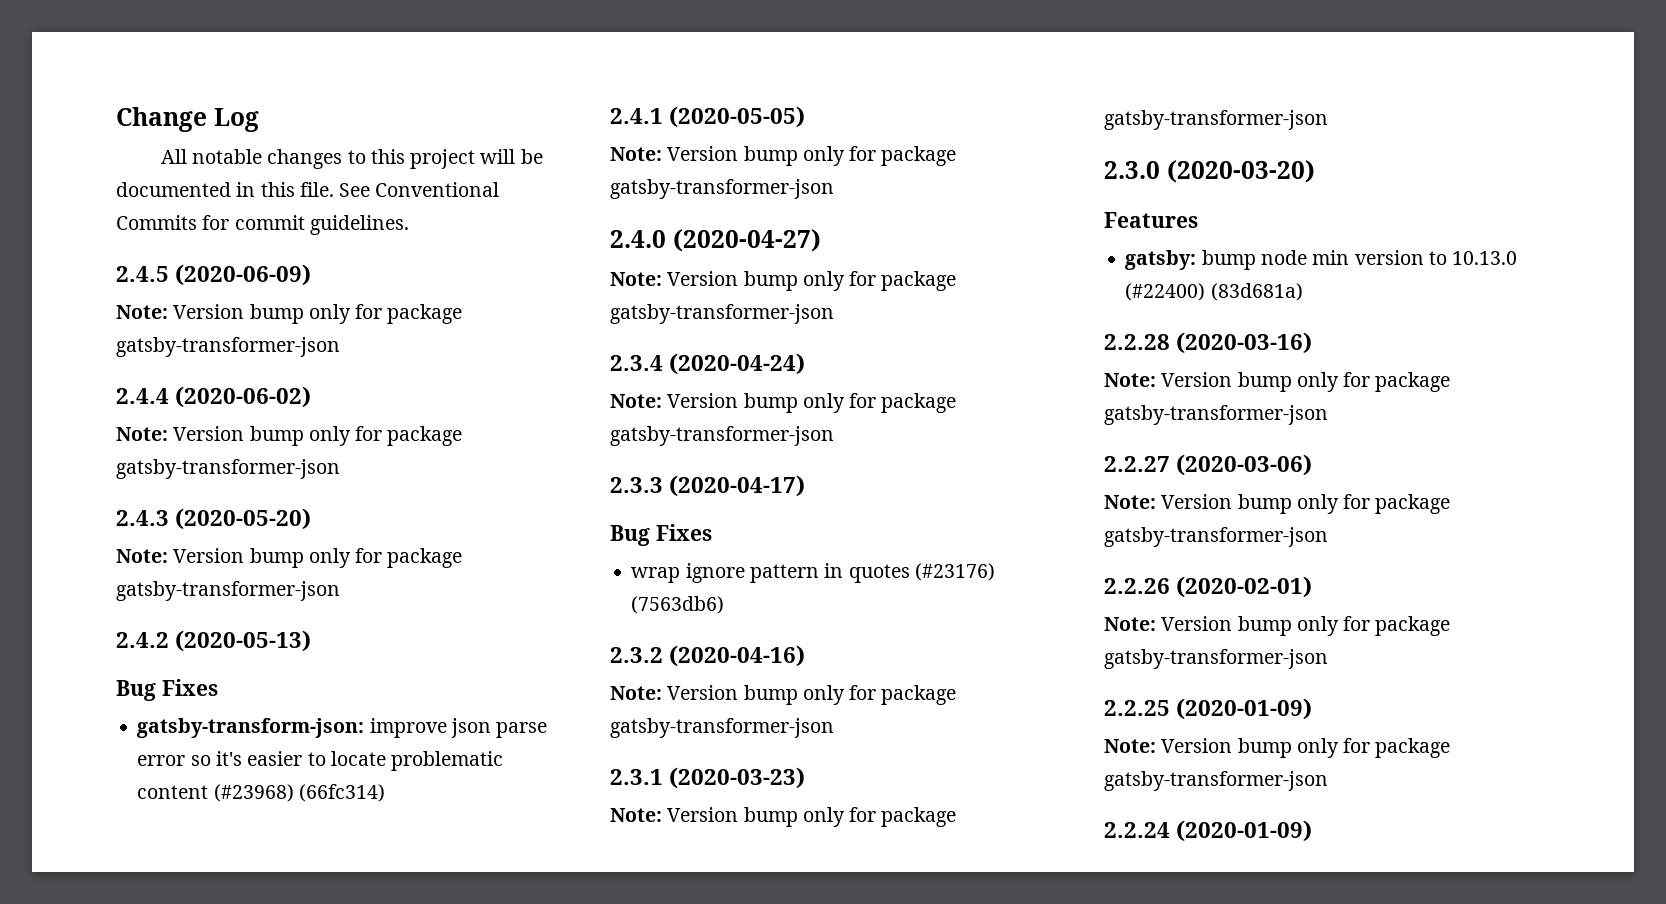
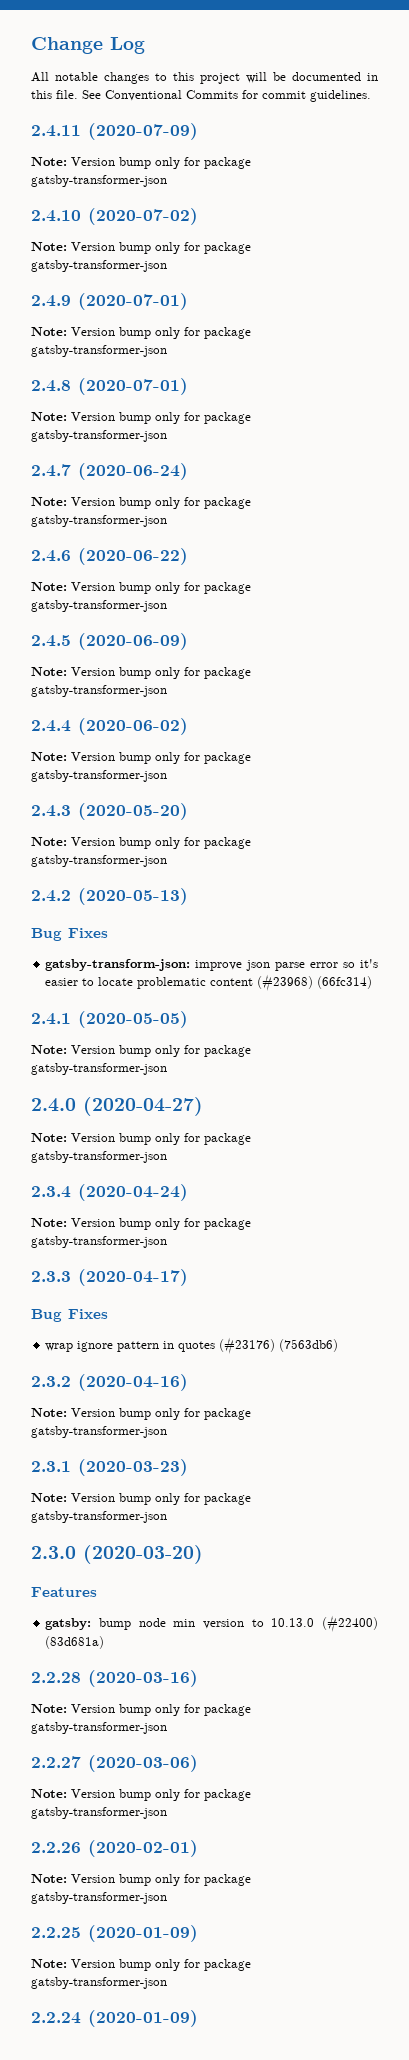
+ 2.4.11 (2020-07-09)
+ Note: Version bump only for package gatsby-transformer-json
+ 2.4.10 (2020-07-02)
+ Note: Version bump only for package gatsby-transformer-json
+ 2.4.9 (2020-07-01)
+ Note: Version bump only for package gatsby-transformer-json
+ 2.4.8 (2020-07-01)
+ Note: Version bump only for package gatsby-transformer-json
+ 2.4.7 (2020-06-24)
+ Note: Version bump only for package gatsby-transformer-json
+ 2.4.6 (2020-06-22)
+ Note: Version bump only for package gatsby-transformer-json

